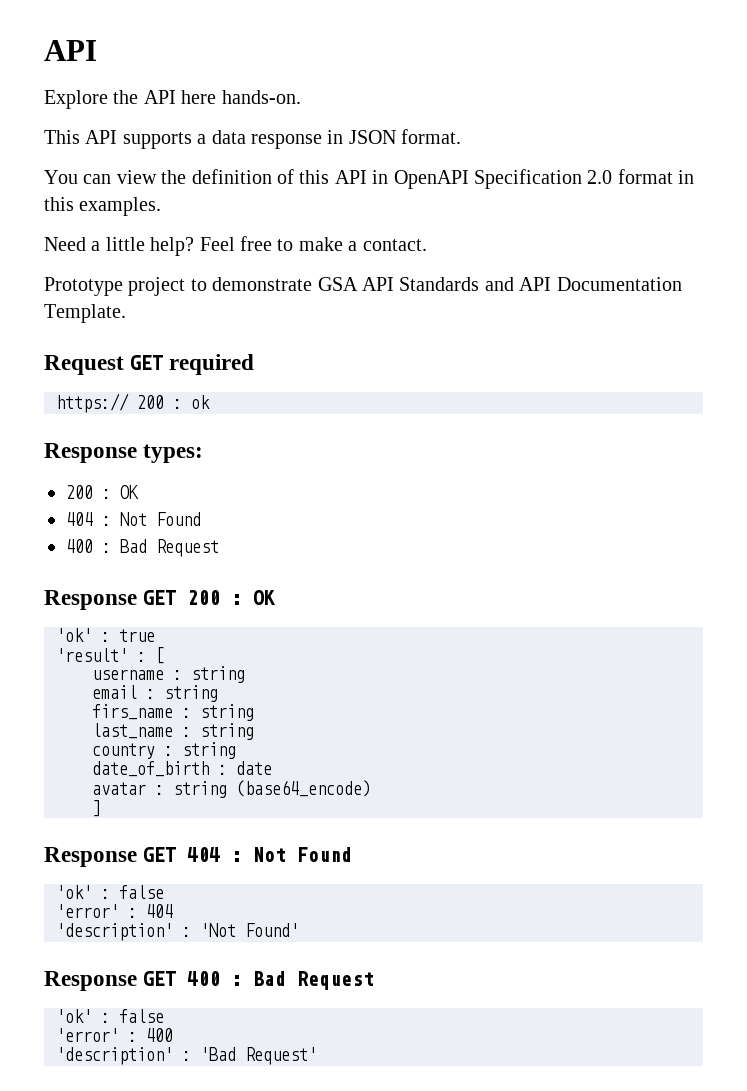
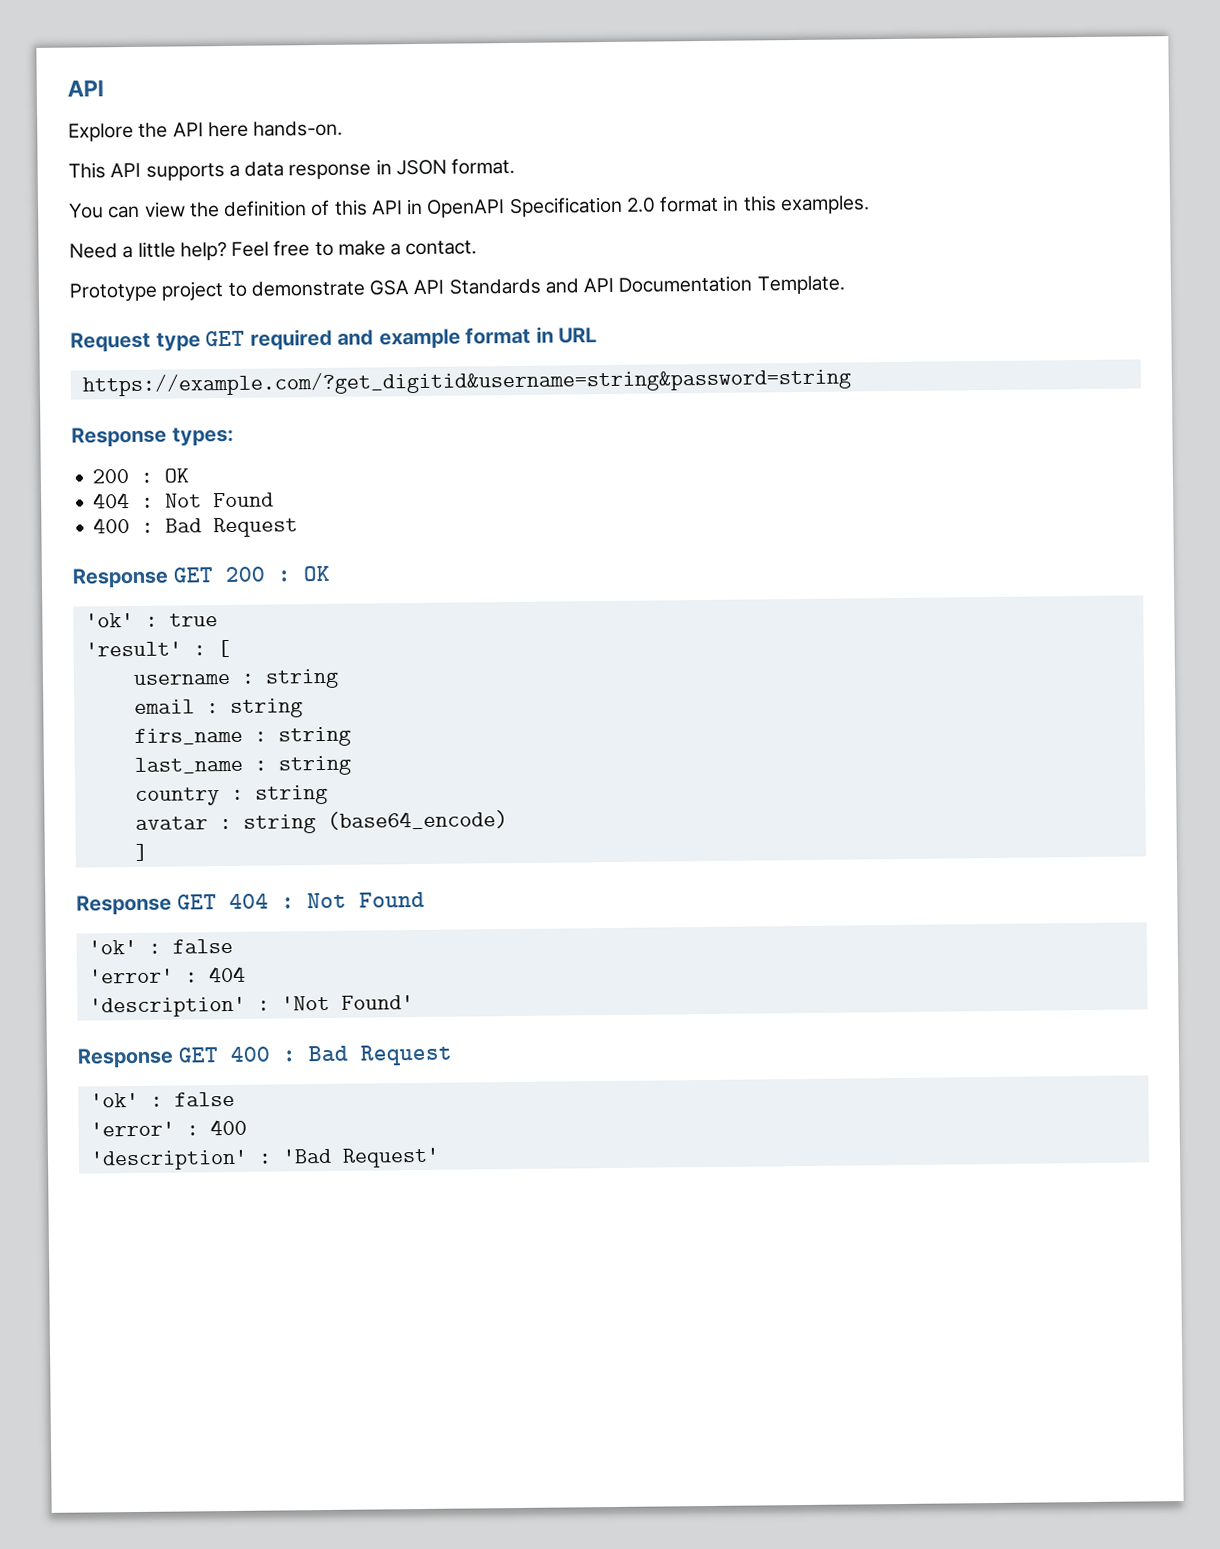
- Request GET required
- https:// 200 : ok
+ Request type GET required and example format in URL
+ https://example.com/?get_digitid&username=string&password=string
- date_of_birth : date

